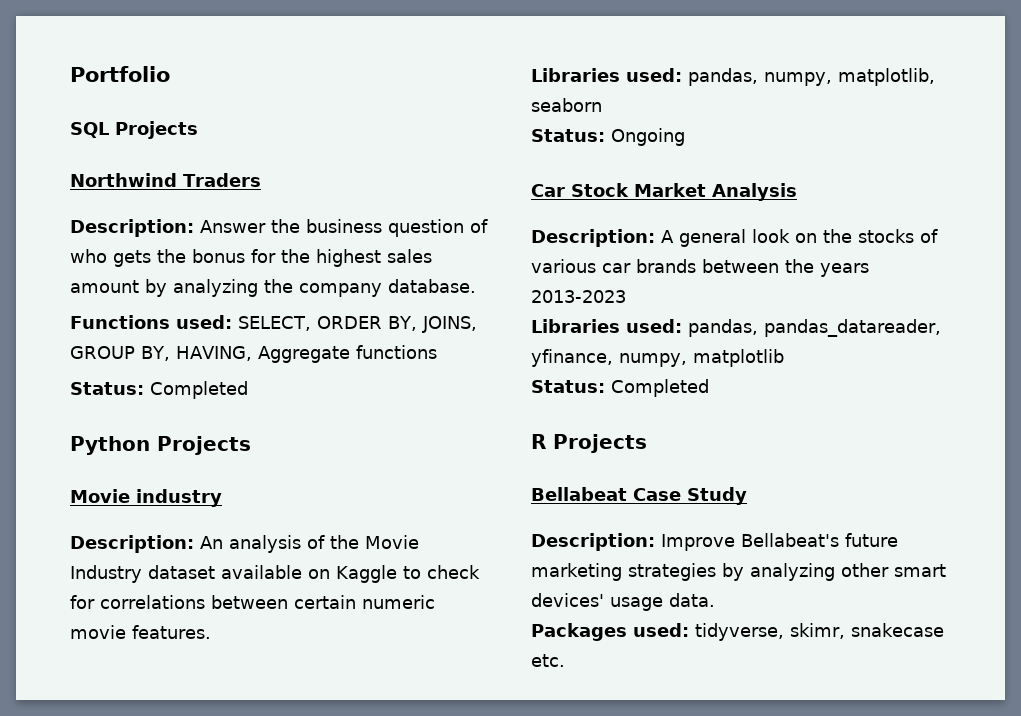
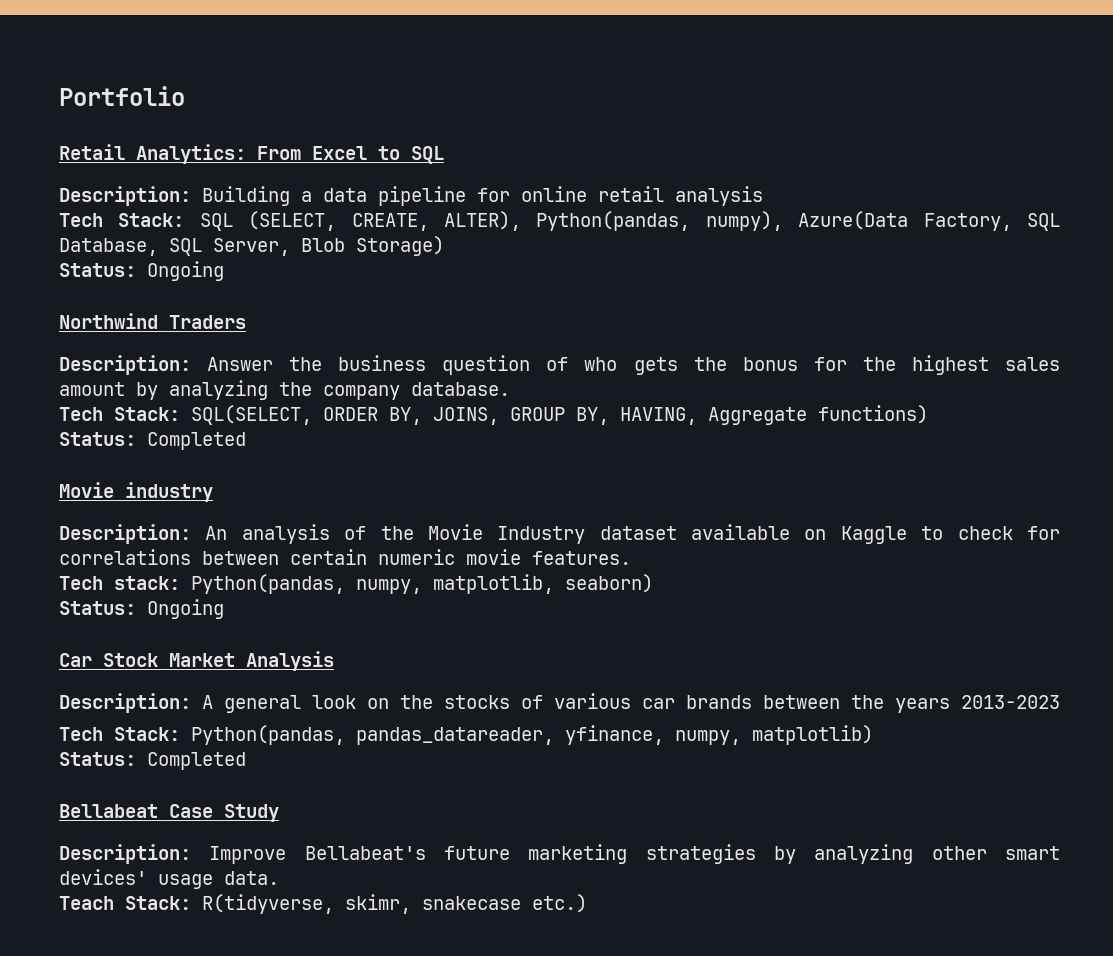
- SQL Projects
+ Retail Analytics: From Excel to SQL
+ Description: Building a data pipeline for online retail analysis
+ Tech Stack: SQL (SELECT, CREATE, ALTER), Python(pandas, numpy), Azure(Data Factory, SQL Database, SQL Server, Blob Storage)
+ Status: Ongoing
- Functions used: SELECT, ORDER BY, JOINS, GROUP BY, HAVING, Aggregate functions
+ Tech Stack: SQL(SELECT, ORDER BY, JOINS, GROUP BY, HAVING, Aggregate functions)
  Status: Completed
- Python Projects
- Libraries used: pandas, numpy, matplotlib, seaborn
+ Tech stack: Python(pandas, numpy, matplotlib, seaborn)
- Libraries used: pandas, pandas_datareader, yfinance, numpy, matplotlib
+ Tech Stack: Python(pandas, pandas_datareader, yfinance, numpy, matplotlib)
  Status: Completed
- R Projects
- Packages used: tidyverse, skimr, snakecase etc.
+ Teach Stack: R(tidyverse, skimr, snakecase etc.)

